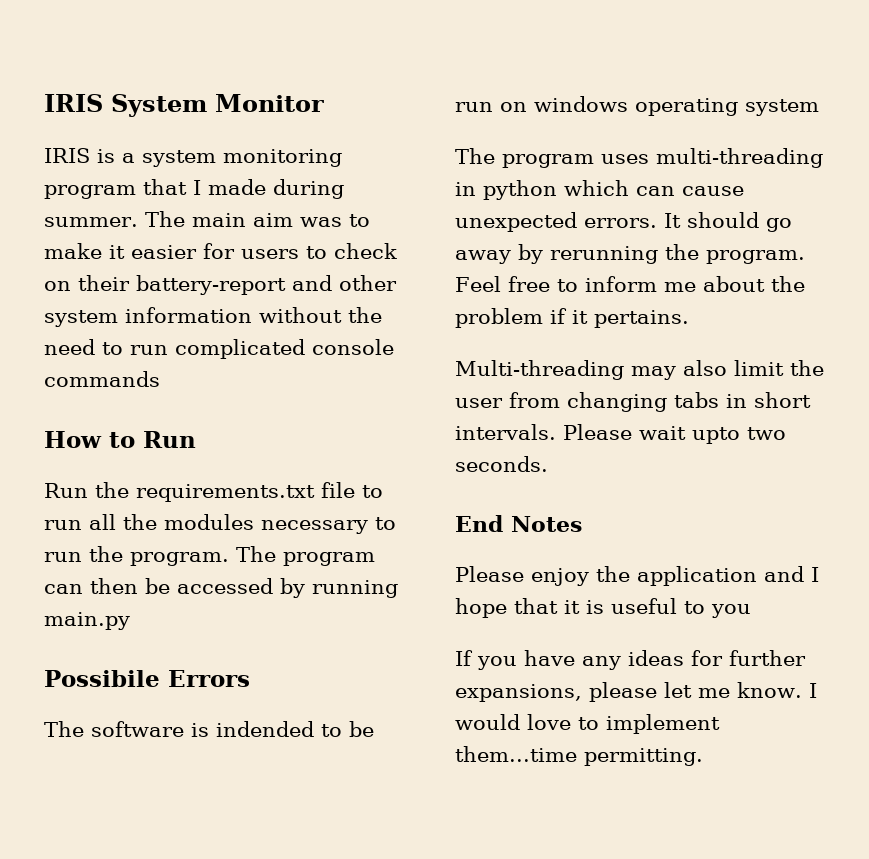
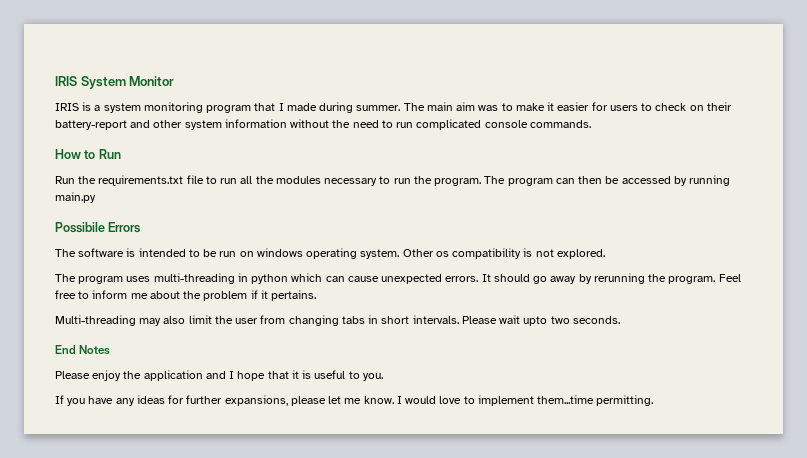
- The main aim was to make it easier for users to check on their battery-report and other system information without the need to run complicated console commands
+ The main aim was to make it easier for users to check on their battery-report and other system information without the need to run complicated console commands.
- The software is indended to be run on windows operating system
+ The software is intended to be run on windows operating system. Other os compatibility is not explored.
- Please enjoy the application and I hope that it is useful to you
+ Please enjoy the application and I hope that it is useful to you.

